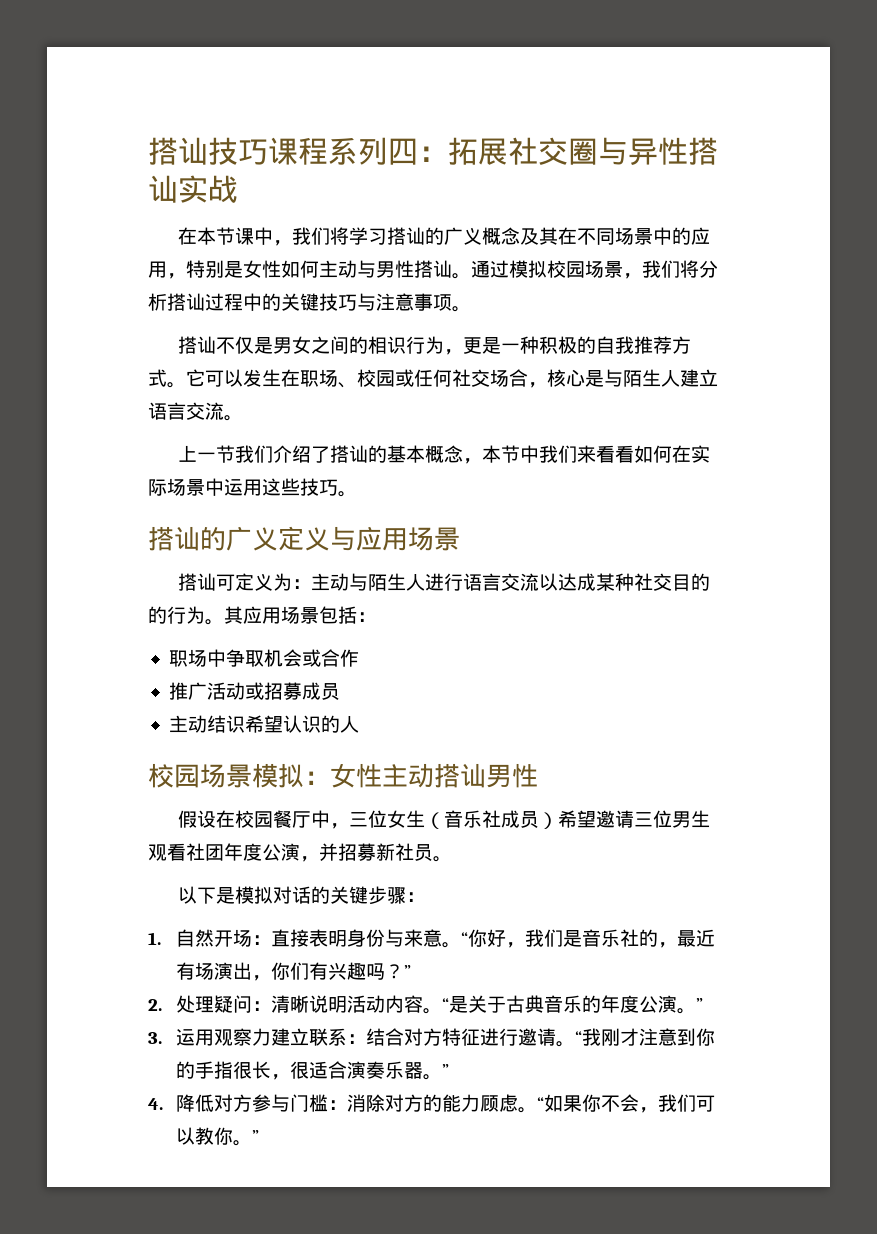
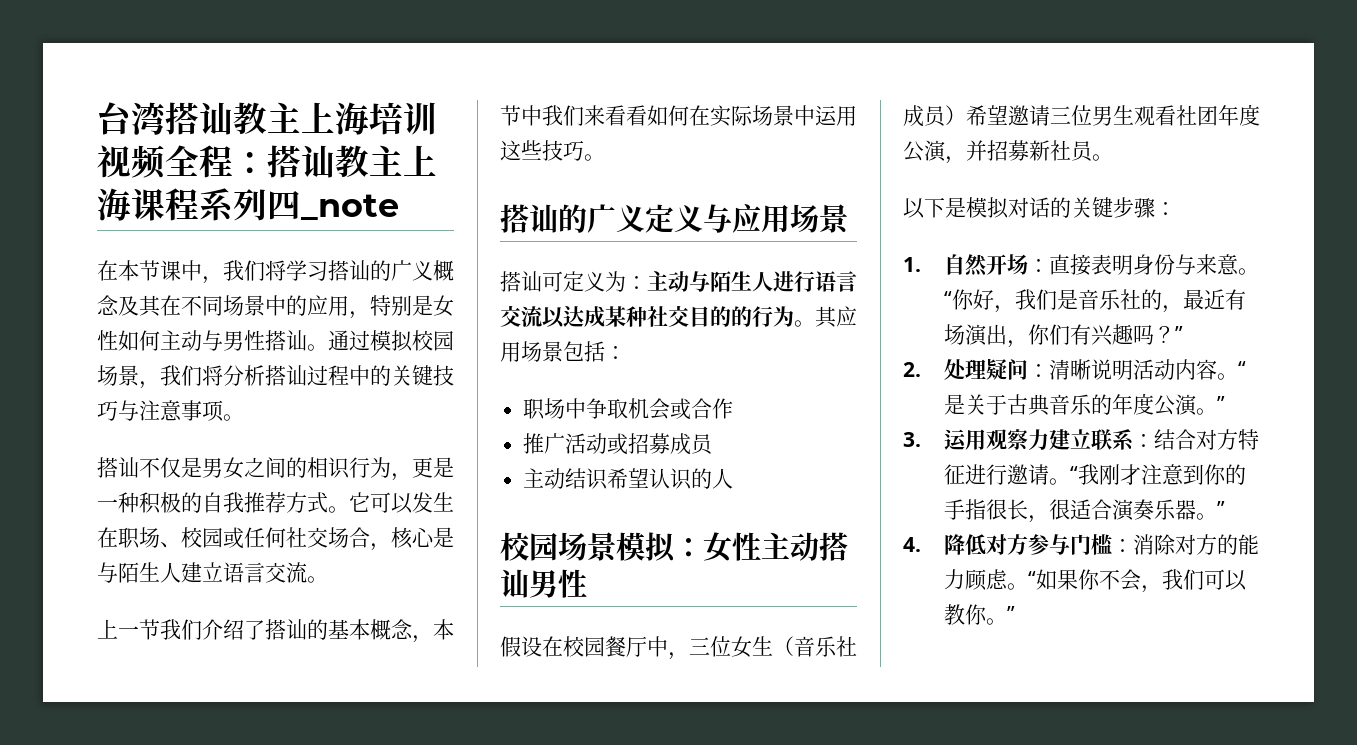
- 搭讪技巧课程系列四：拓展社交圈与异性搭讪实战
+ 台湾搭讪教主上海培训视频全程：搭讪教主上海课程系列四_note

